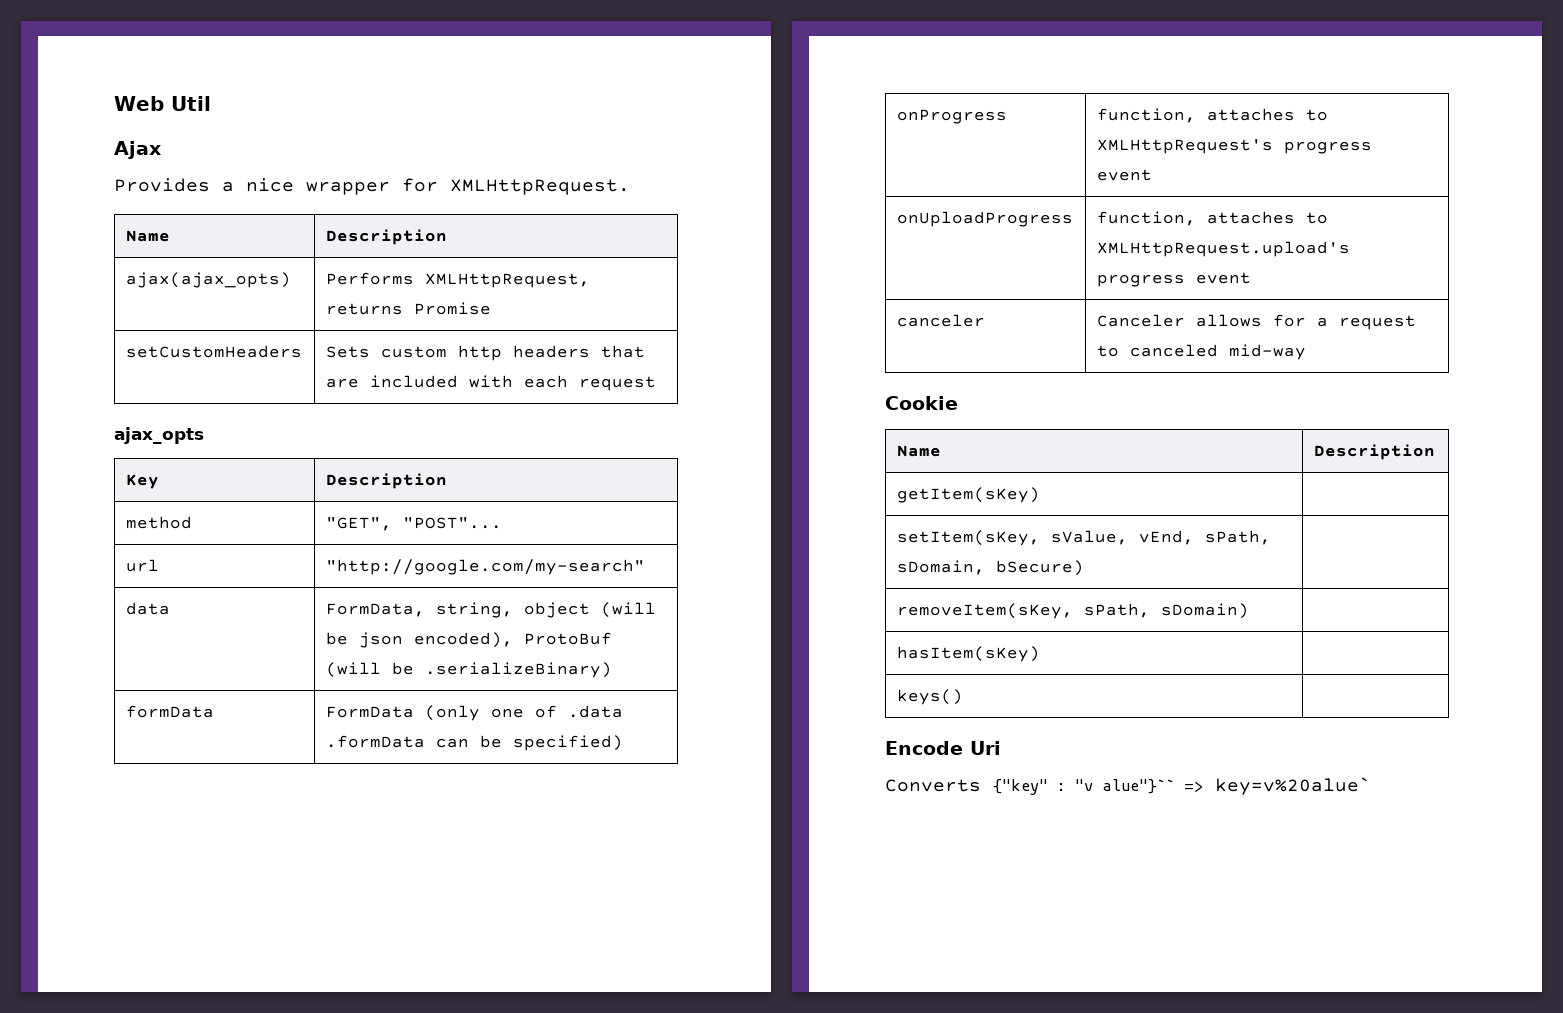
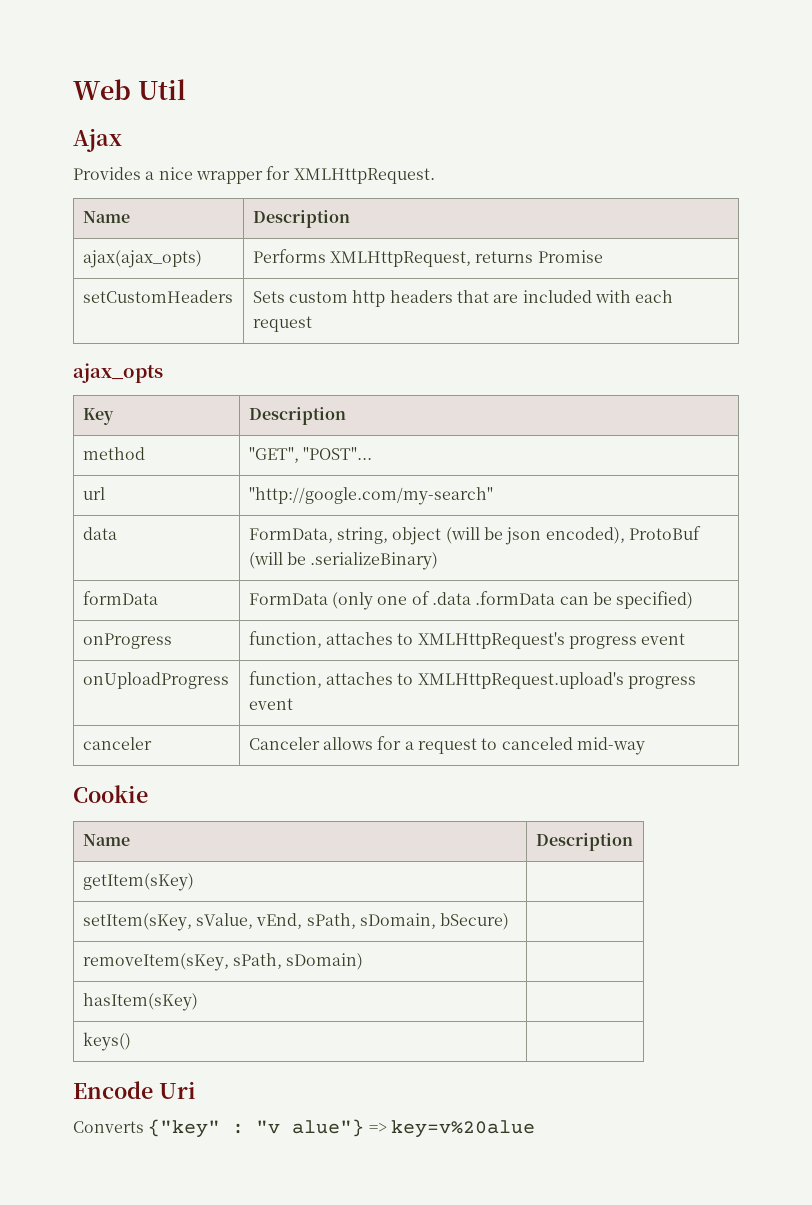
- Converts {"key" : "v alue"}`` => key=v%20alue`
+ Converts {"key" : "v alue"} => key=v%20alue

